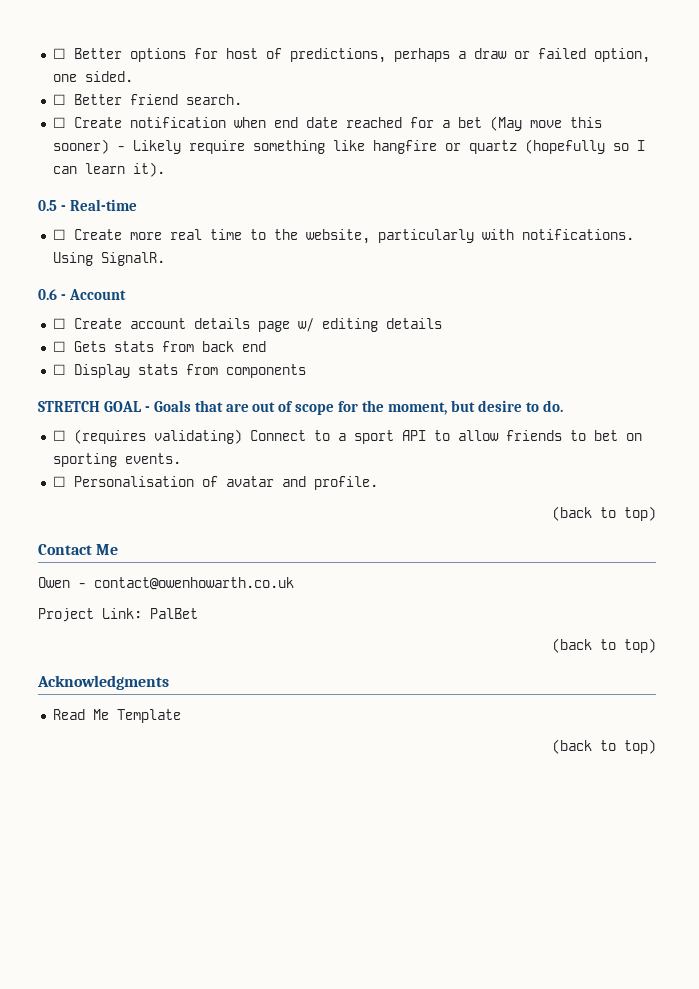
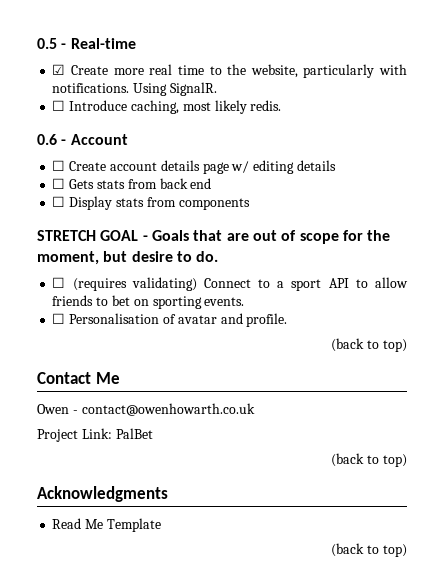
- ☐ Better options for host of predictions, perhaps a draw or failed option, one sided.
- ☐ Better friend search.
- ☐ Create notification when end date reached for a bet (May move this sooner) - Likely require something like hangfire or quartz (hopefully so I can learn it).
- ☐ Create more real time to the website, particularly with notifications.
+ ☑ Create more real time to the website, particularly with notifications.
+ ☐ Introduce caching, most likely redis.

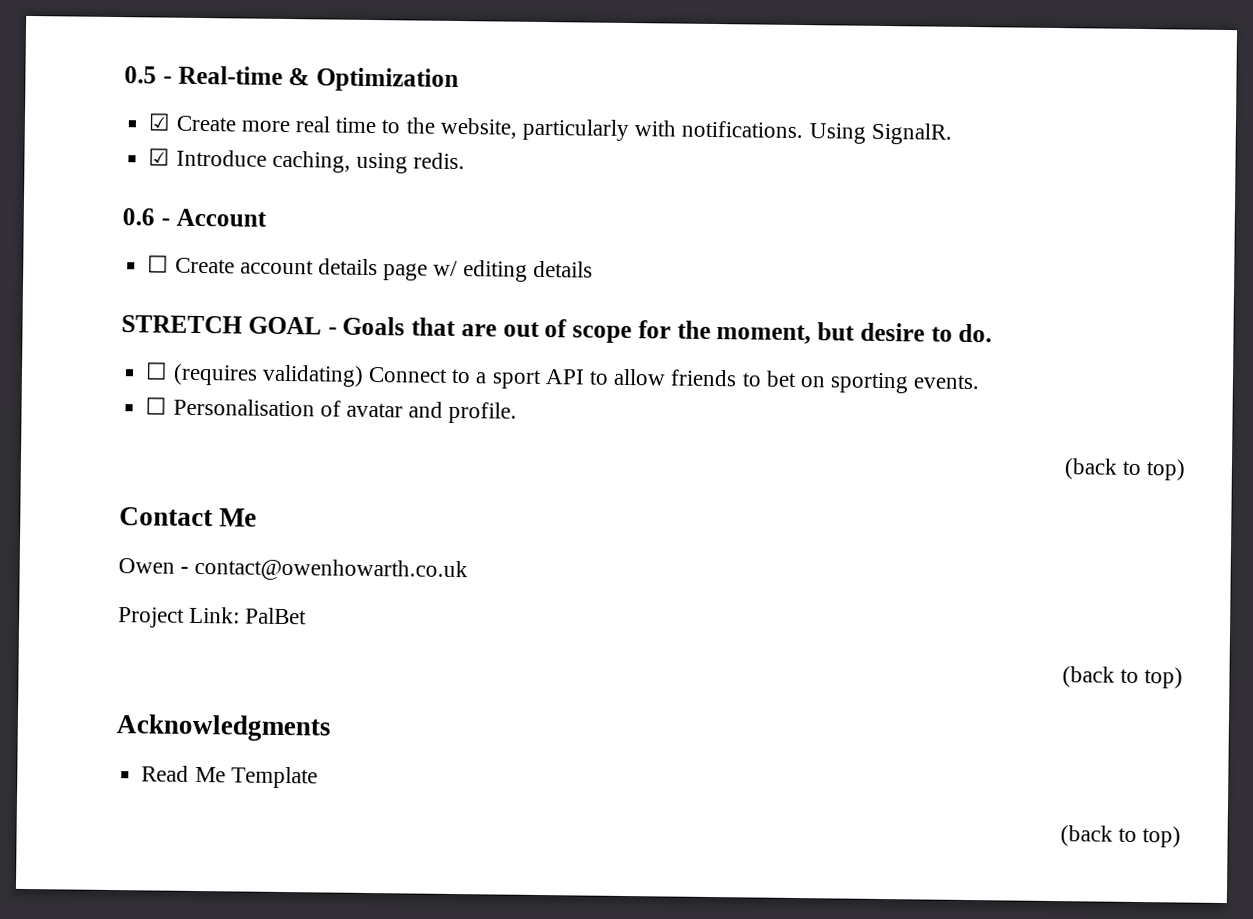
- 0.5 - Real-time
+ 0.5 - Real-time & Optimization
- ☐ Introduce caching, most likely redis.
+ ☑ Introduce caching, using redis.
- ☐ Gets stats from back end
- ☐ Display stats from components

